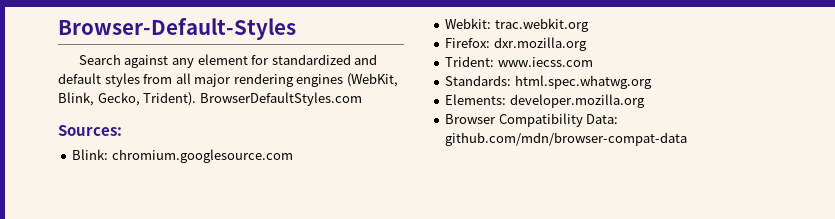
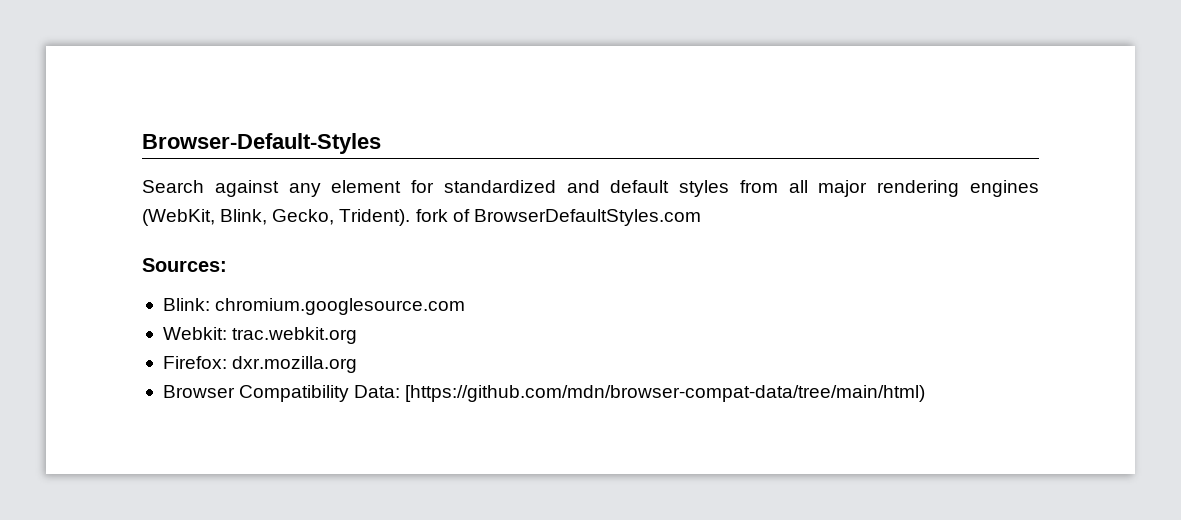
- Search against any element for standardized and default styles from all major rendering engines (WebKit, Blink, Gecko, Trident). BrowserDefaultStyles.com
+ Search against any element for standardized and default styles from all major rendering engines (WebKit, Blink, Gecko, Trident). fork of BrowserDefaultStyles.com
- Trident: www.iecss.com
- Standards: html.spec.whatwg.org
- Elements: developer.mozilla.org
- Browser Compatibility Data: github.com/mdn/browser-compat-data
+ Browser Compatibility Data: [https://github.com/mdn/browser-compat-data/tree/main/html)

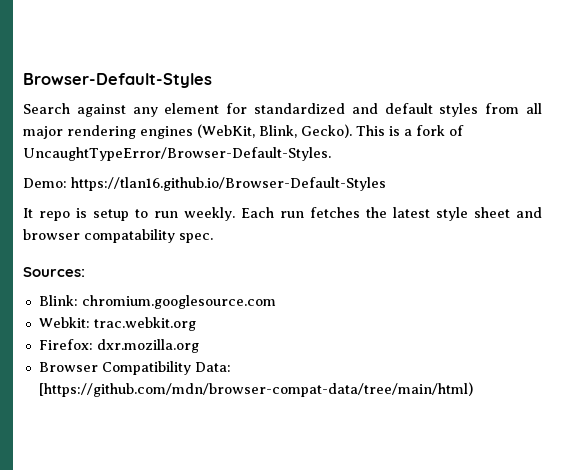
- Search against any element for standardized and default styles from all major rendering engines (WebKit, Blink, Gecko, Trident). fork of BrowserDefaultStyles.com
+ Search against any element for standardized and default styles from all major rendering engines (WebKit, Blink, Gecko). This is a fork of UncaughtTypeError/Browser-Default-Styles.
+ Demo: https://tlan16.github.io/Browser-Default-Styles
+ It repo is setup to run weekly. Each run fetches the latest style sheet and browser compatability spec.

